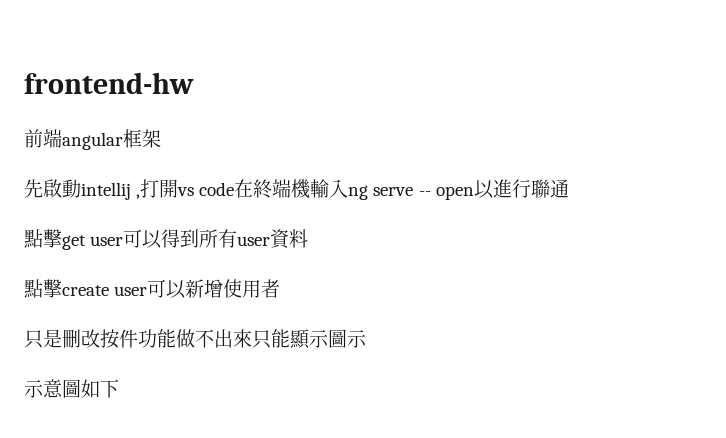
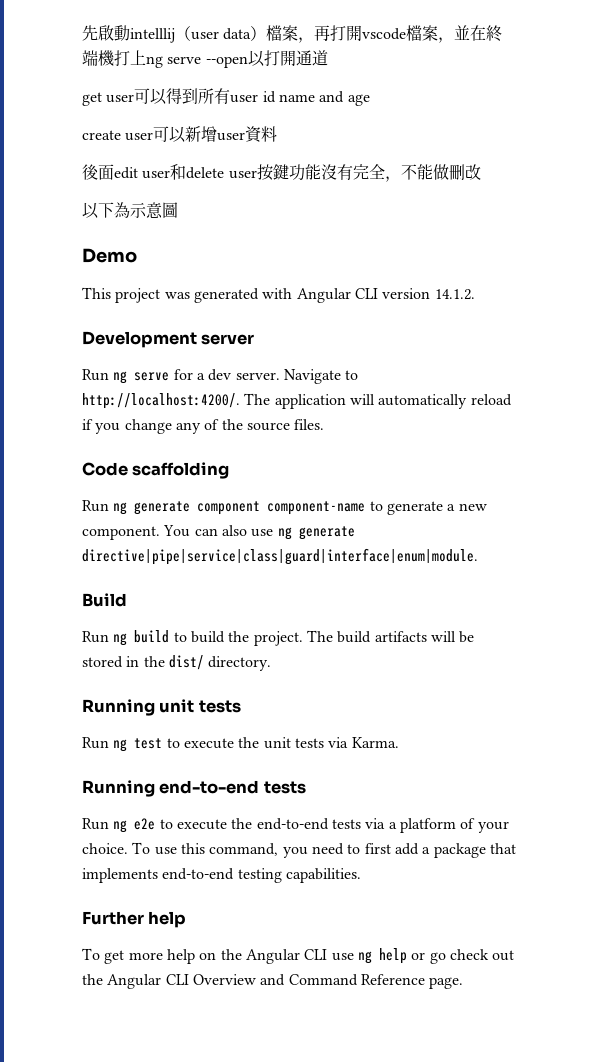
- frontend-hw
- 前端angular框架
- 先啟動intellij ,打開vs code在終端機輸入ng serve -- open以進行聯通
- 點擊get user可以得到所有user資料
- 點擊create user可以新增使用者
- 只是刪改按件功能做不出來只能顯示圖示
- 示意圖如下
+ 先啟動intelllij（user data）檔案，再打開vscode檔案，並在終端機打上ng serve --open以打開通道
+ get user可以得到所有user id name and age
+ create user可以新增user資料
+ 後面edit user和delete user按鍵功能沒有完全，不能做刪改
+ 以下為示意圖
+ Demo
+ This project was generated with Angular CLI version 14.1.2.
+ Development server
+ Run ng serve for a dev server. Navigate to http://localhost:4200/. The application will automatically reload if you change any of the source files.
+ Code scaffolding
+ Run ng generate component component-name to generate a new component. You can also use ng generate directive|pipe|service|class|guard|interface|enum|module.
+ Build
+ Run ng build to build the project. The build artifacts will be stored in the dist/ directory.
+ Running unit tests
+ Run ng test to execute the unit tests via Karma.
+ Running end-to-end tests
+ Run ng e2e to execute the end-to-end tests via a platform of your choice. To use this command, you need to first add a package that implements end-to-end testing capabilities.
+ Further help
+ To get more help on the Angular CLI use ng help or go check out the Angular CLI Overview and Command Reference page.

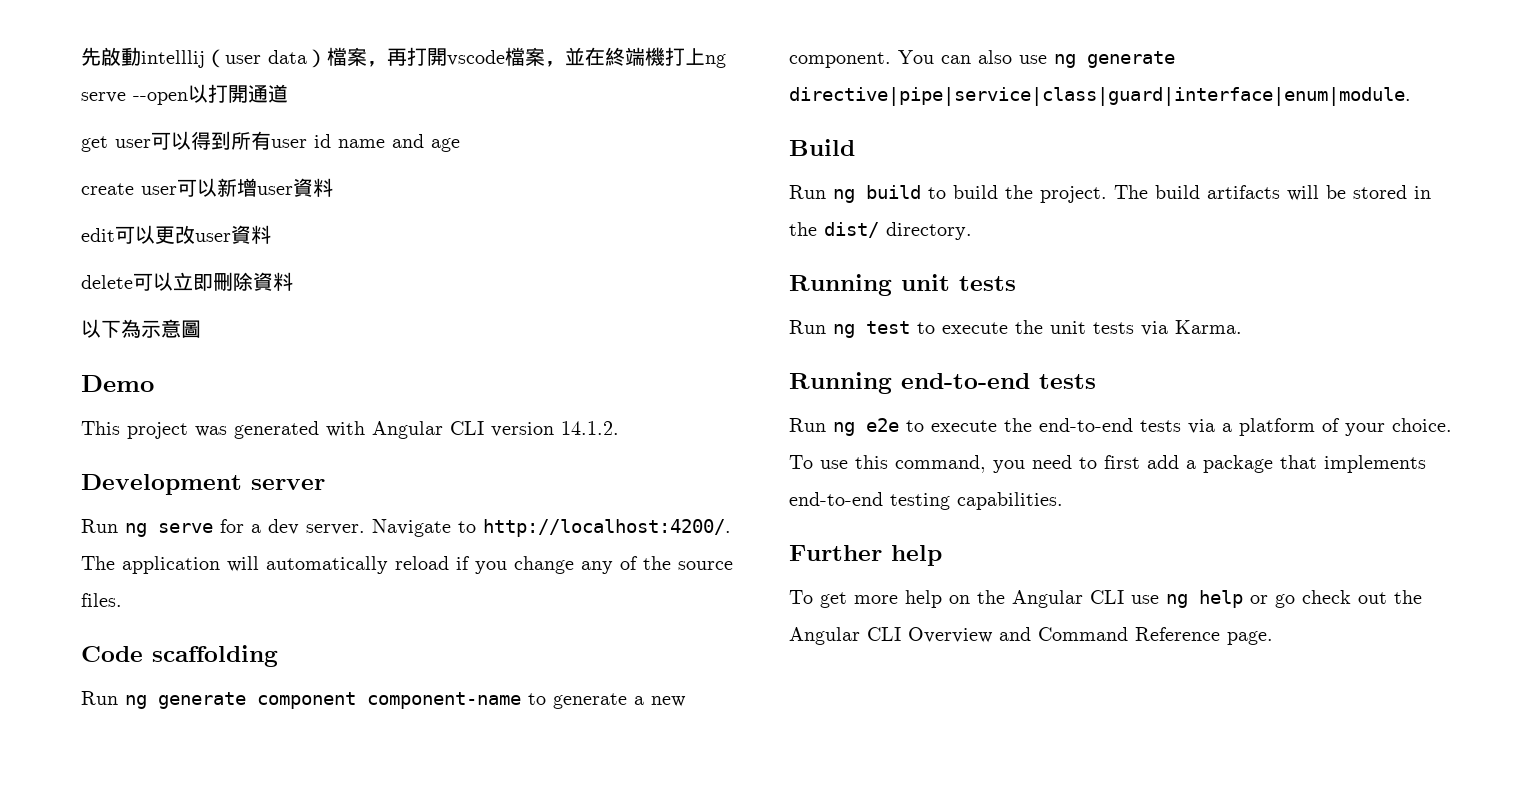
- 後面edit user和delete user按鍵功能沒有完全，不能做刪改
+ edit可以更改user資料
+ delete可以立即刪除資料

